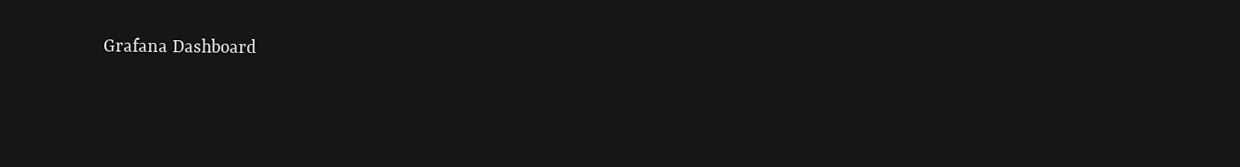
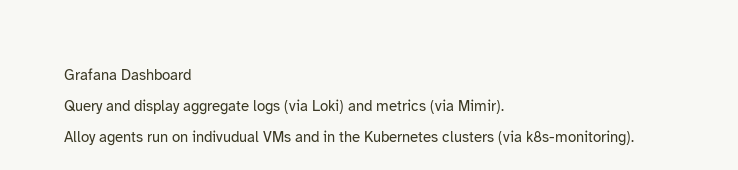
+ Query and display aggregate logs (via Loki) and metrics (via Mimir).
+ Alloy agents run on indivudual VMs and in the Kubernetes clusters (via k8s-monitoring).

